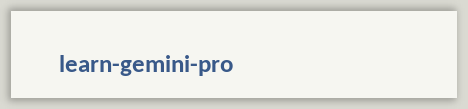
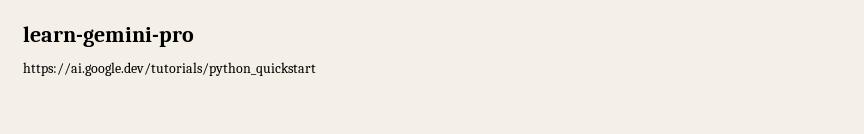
+ https://ai.google.dev/tutorials/python_quickstart

